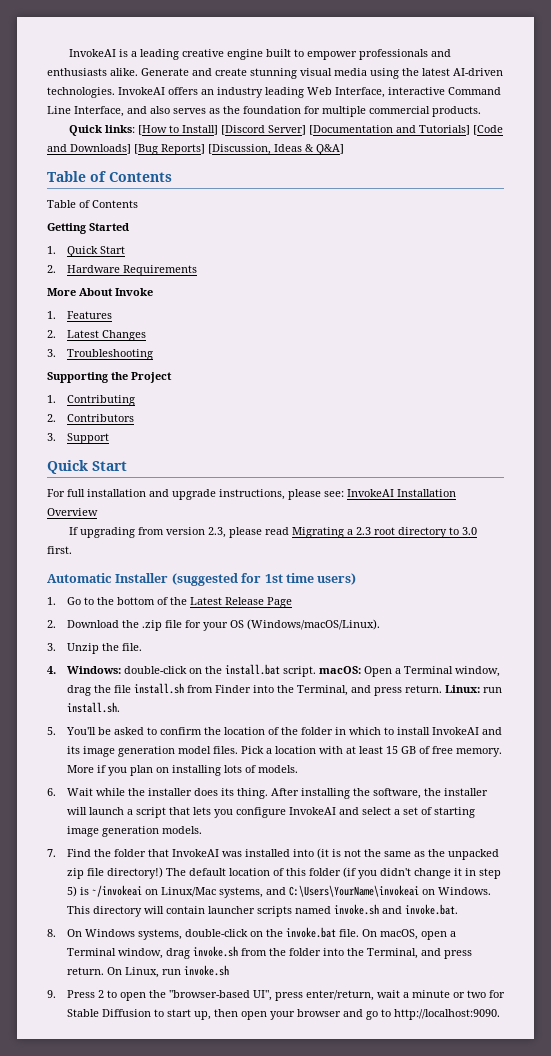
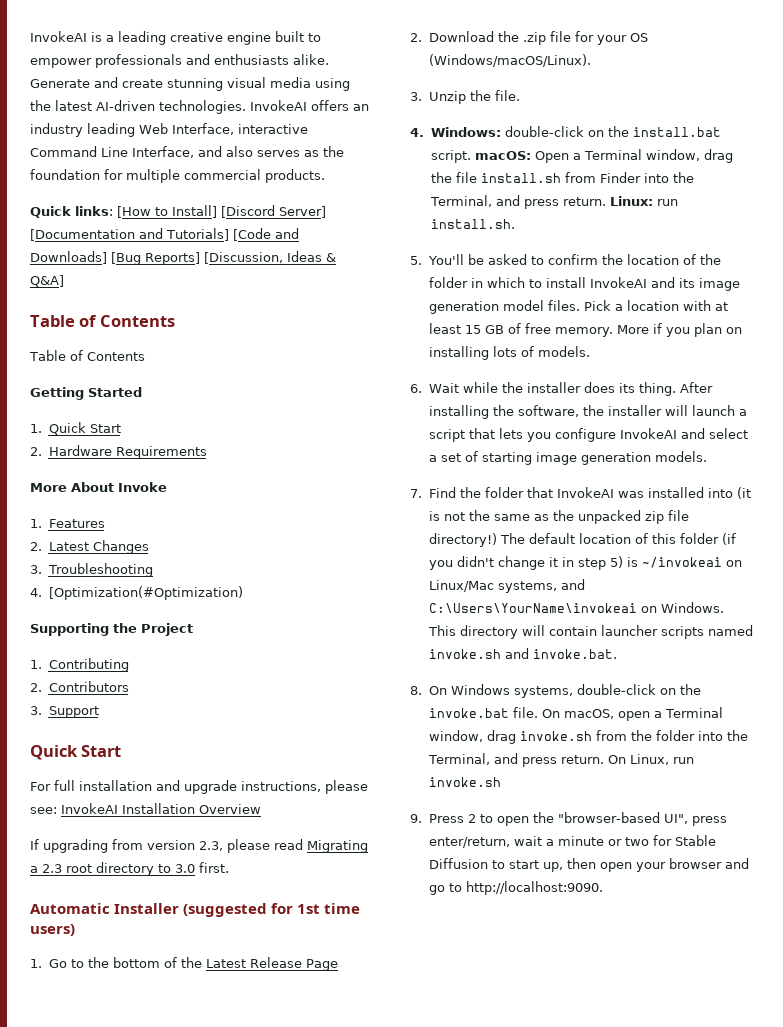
+ 4. [Optimization(#Optimization)

